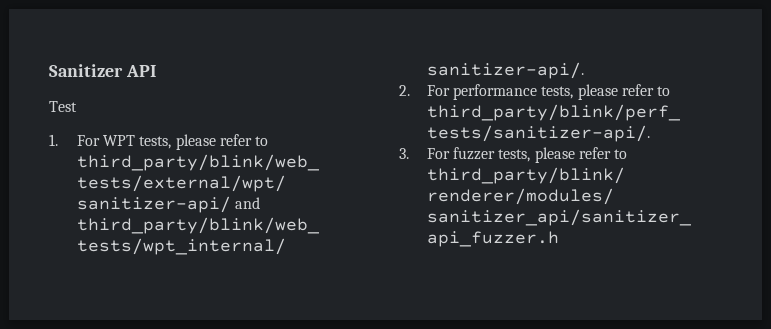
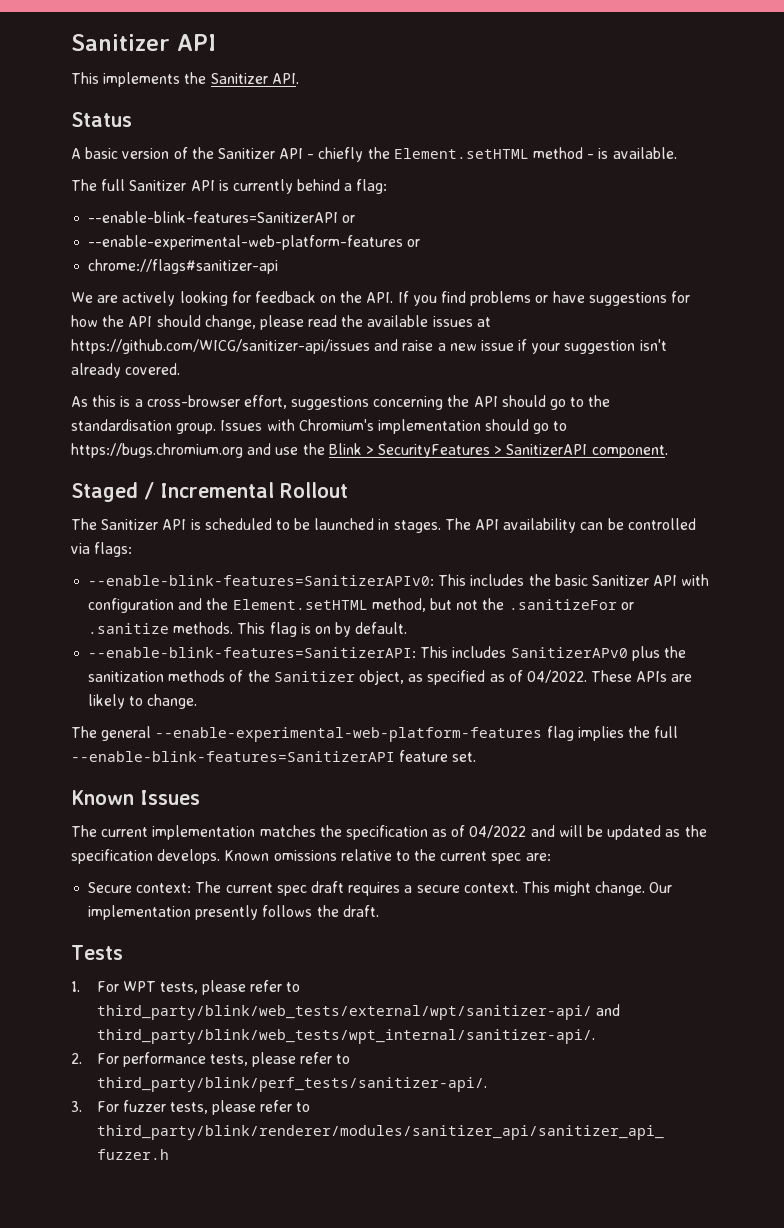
- Test
+ This implements the Sanitizer API.
+ Status
+ A basic version of the Sanitizer API - chiefly the Element.setHTML method - is available.
+ The full Sanitizer API is currently behind a flag:
+ --enable-blink-features=SanitizerAPI or
+ --enable-experimental-web-platform-features or
+ chrome://flags#sanitizer-api
+ We are actively looking for feedback on the API. If you find problems or have suggestions for how the API should change, please read the available issues at https://github.com/WICG/sanitizer-api/issues and raise a new issue if your suggestion isn't already covered.
+ As this is a cross-browser effort, suggestions concerning the API should go to the standardisation group. Issues with Chromium's implementation should go to https://bugs.chromium.org and use the Blink > SecurityFeatures > SanitizerAPI component.
+ Staged / Incremental Rollout
+ The Sanitizer API is scheduled to be launched in stages. The API availability can be controlled via flags:
+ --enable-blink-features=SanitizerAPIv0: This includes the basic Sanitizer API with configuration and the Element.setHTML method, but not the .sanitizeFor or .sanitize methods. This flag is on by default.
+ --enable-blink-features=SanitizerAPI: This includes SanitizerAPv0 plus the sanitization methods of the Sanitizer object, as specified as of 04/2022. These APIs are likely to change.
+ The general --enable-experimental-web-platform-features flag implies the full --enable-blink-features=SanitizerAPI feature set.
+ Known Issues
+ The current implementation matches the specification as of 04/2022 and will be updated as the specification develops. Known omissions relative to the current spec are:
+ Secure context: The current spec draft requires a secure context. This might change. Our implementation presently follows the draft.
+ Tests

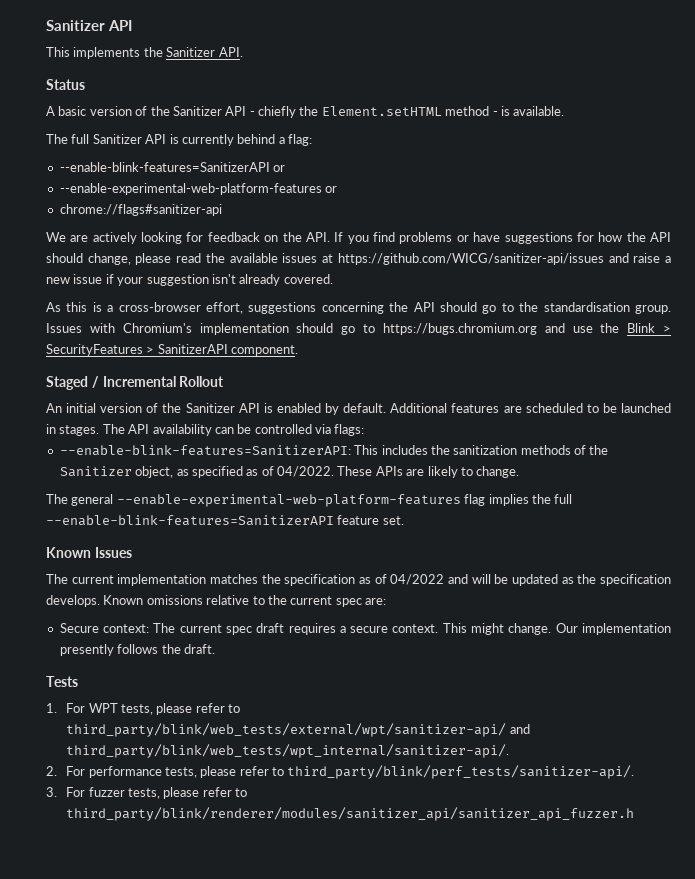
- The Sanitizer API is scheduled to be launched in stages.
+ An initial version of the Sanitizer API is enabled by default. Additional features are scheduled to be launched in stages.
- --enable-blink-features=SanitizerAPIv0: This includes the basic Sanitizer API with configuration and the Element.setHTML method, but not the .sanitizeFor or .sanitize methods. This flag is on by default.
- --enable-blink-features=SanitizerAPI: This includes SanitizerAPv0 plus the sanitization methods of the Sanitizer object, as specified as of 04/2022.
+ --enable-blink-features=SanitizerAPI: This includes the sanitization methods of the Sanitizer object, as specified as of 04/2022.

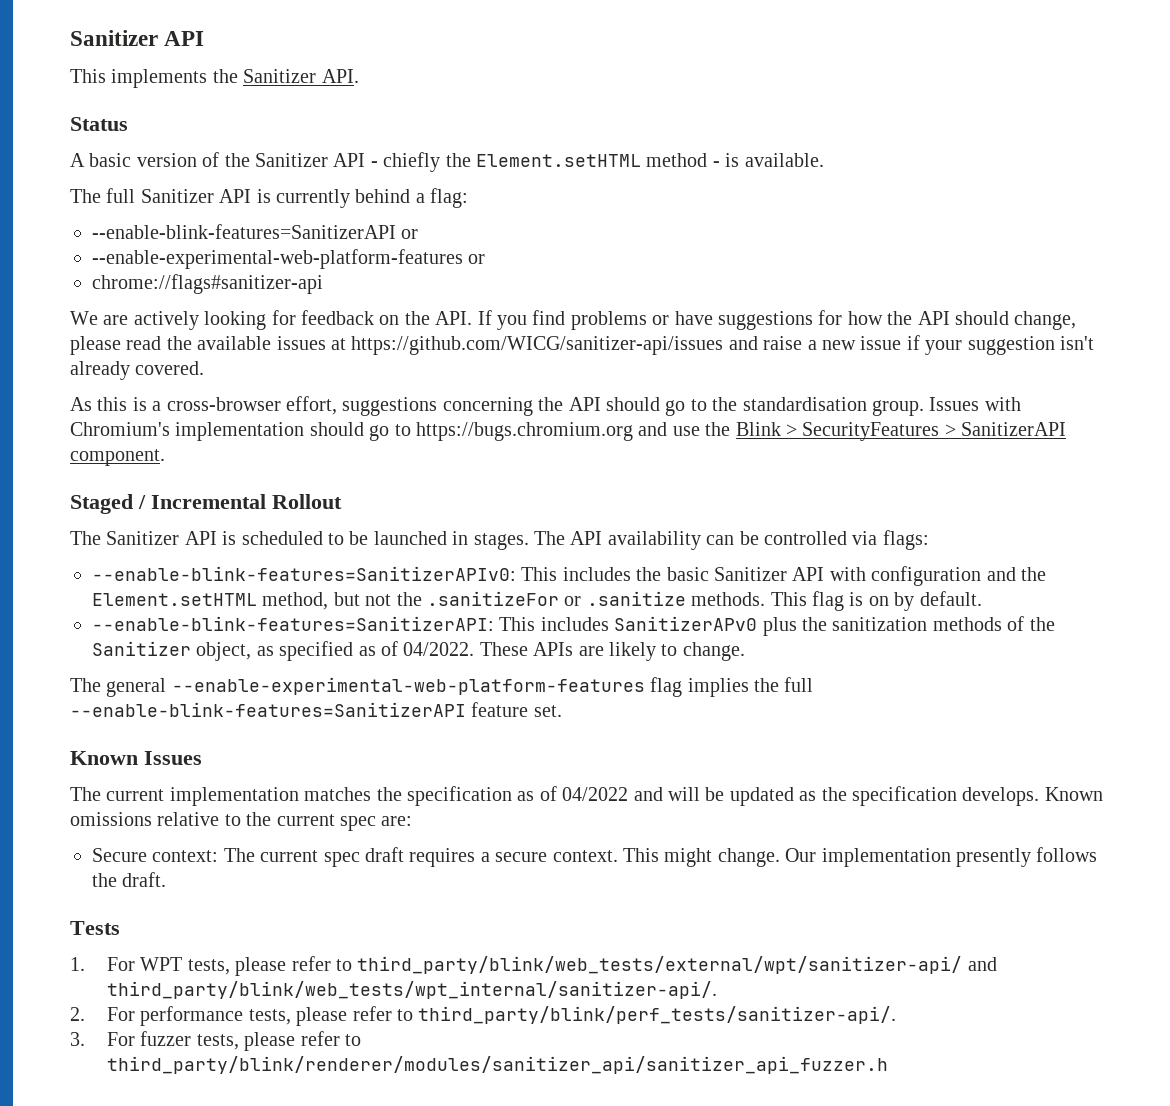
- An initial version of the Sanitizer API is enabled by default. Additional features are scheduled to be launched in stages.
+ The Sanitizer API is scheduled to be launched in stages.
+ --enable-blink-features=SanitizerAPIv0: This includes the basic Sanitizer API with configuration and the Element.setHTML method, but not the .sanitizeFor or .sanitize methods. This flag is on by default.
- --enable-blink-features=SanitizerAPI: This includes the sanitization methods of the Sanitizer object, as specified as of 04/2022.
+ --enable-blink-features=SanitizerAPI: This includes SanitizerAPv0 plus the sanitization methods of the Sanitizer object, as specified as of 04/2022.

